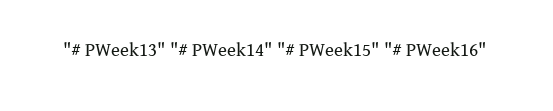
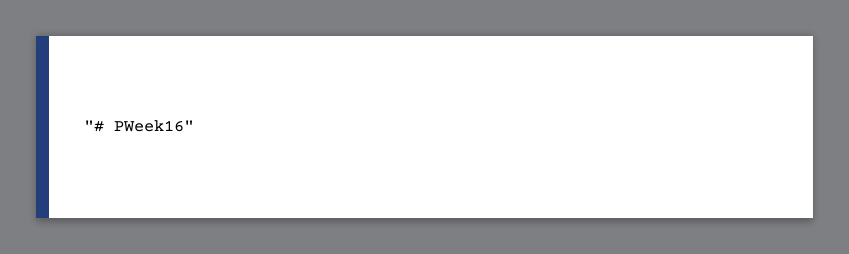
- "# PWeek13" "# PWeek14" "# PWeek15" "# PWeek16"
+ "# PWeek16"

